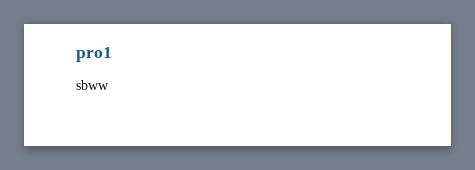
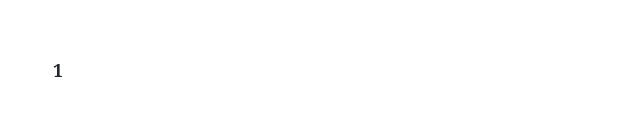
- pro1
- sbww
+ 1

